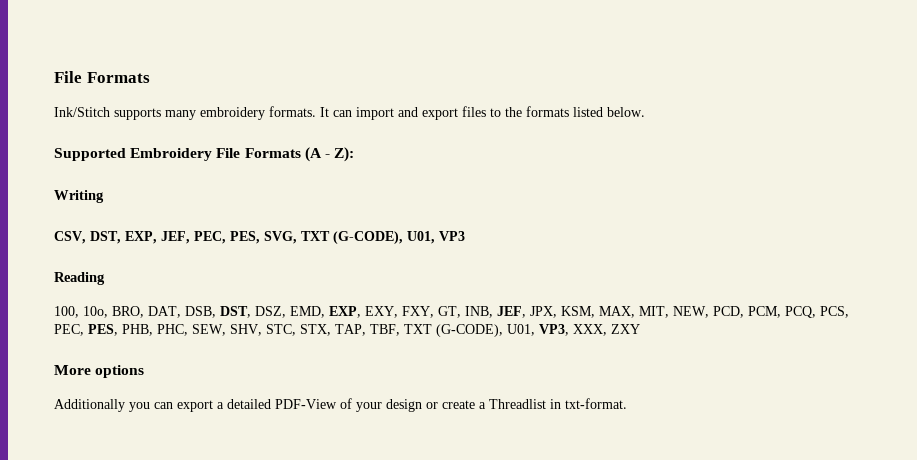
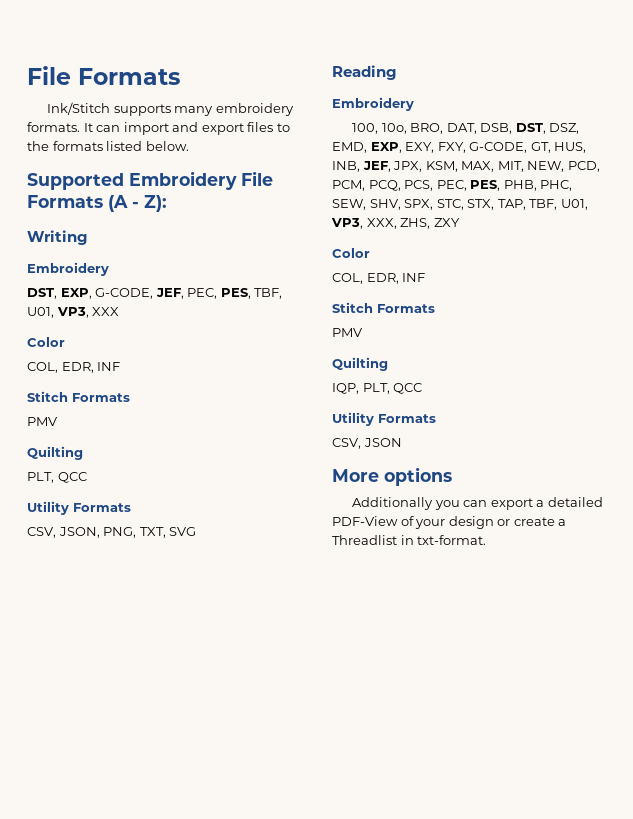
  Writing
- CSV, DST, EXP, JEF, PEC, PES, SVG, TXT (G-CODE), U01, VP3
+ Embroidery
+ DST, EXP, G-CODE, JEF, PEC, PES, TBF, U01, VP3, XXX
+ Color
+ COL, EDR, INF
+ Stitch Formats
+ PMV
+ Quilting
+ PLT, QCC
+ Utility Formats
+ CSV, JSON, PNG, TXT, SVG
  Reading
+ Embroidery
- 100, 10o, BRO, DAT, DSB, DST, DSZ, EMD, EXP, EXY, FXY, GT, INB, JEF, JPX, KSM, MAX, MIT, NEW, PCD, PCM, PCQ, PCS, PEC, PES, PHB, PHC, SEW, SHV, STC, STX, TAP, TBF, TXT (G-CODE), U01, VP3, XXX, ZXY
+ 100, 10o, BRO, DAT, DSB, DST, DSZ, EMD, EXP, EXY, FXY, G-CODE, GT, HUS, INB, JEF, JPX, KSM, MAX, MIT, NEW, PCD, PCM, PCQ, PCS, PEC, PES, PHB, PHC, SEW, SHV, SPX, STC, STX, TAP, TBF, U01, VP3, XXX, ZHS, ZXY
+ Color
+ COL, EDR, INF
+ Stitch Formats
+ PMV
+ Quilting
+ IQP, PLT, QCC
+ Utility Formats
+ CSV, JSON

